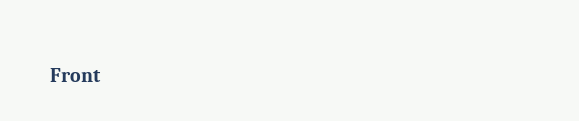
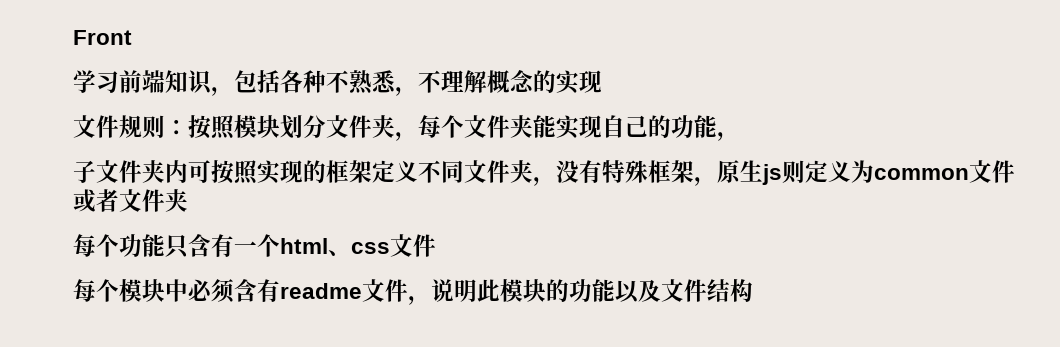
+ 学习前端知识，包括各种不熟悉，不理解概念的实现
+ 文件规则：按照模块划分文件夹，每个文件夹能实现自己的功能，
+ 子文件夹内可按照实现的框架定义不同文件夹，没有特殊框架，原生js则定义为common文件或者文件夹
+ 每个功能只含有一个html、css文件
+ 每个模块中必须含有readme文件，说明此模块的功能以及文件结构

